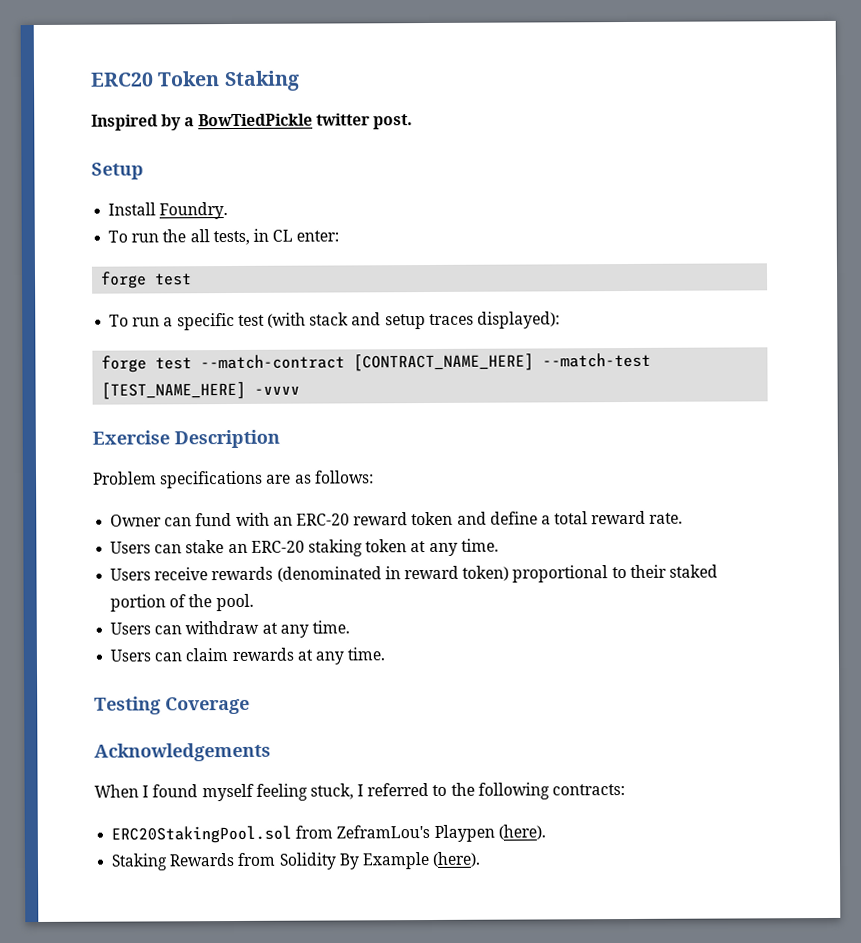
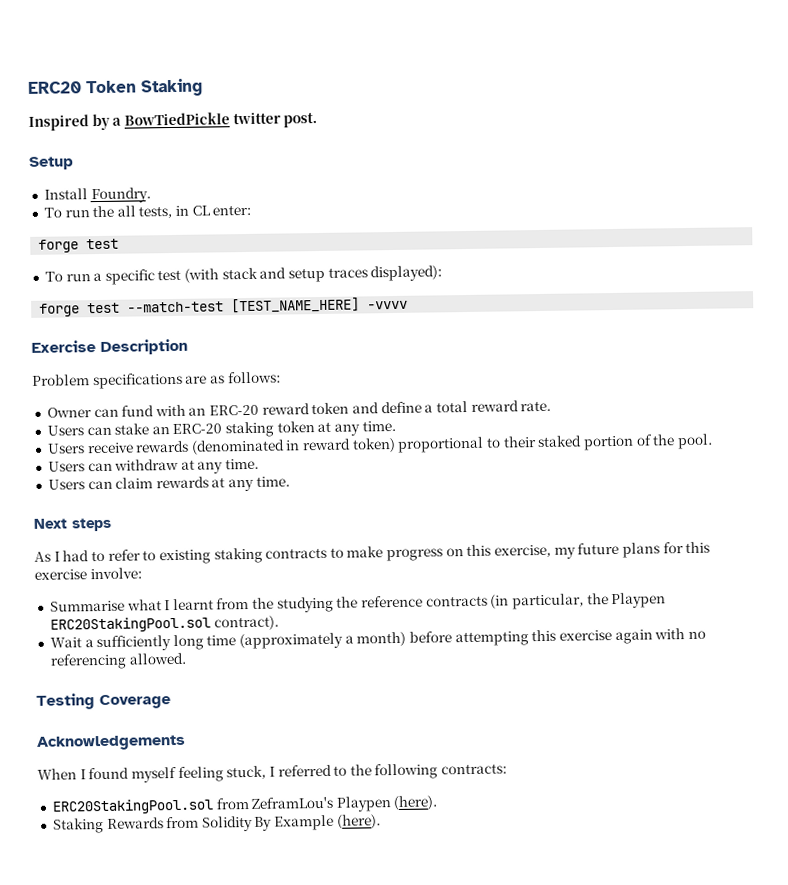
- forge test --match-contract [CONTRACT_NAME_HERE] --match-test [TEST_NAME_HERE] -vvvv
+ forge test --match-test [TEST_NAME_HERE] -vvvv
+ Next steps
+ As I had to refer to existing staking contracts to make progress on this exercise, my future plans for this exercise involve:
+ Summarise what I learnt from the studying the reference contracts (in particular, the Playpen ERC20StakingPool.sol contract).
+ Wait a sufficiently long time (approximately a month) before attempting this exercise again with no referencing allowed.

